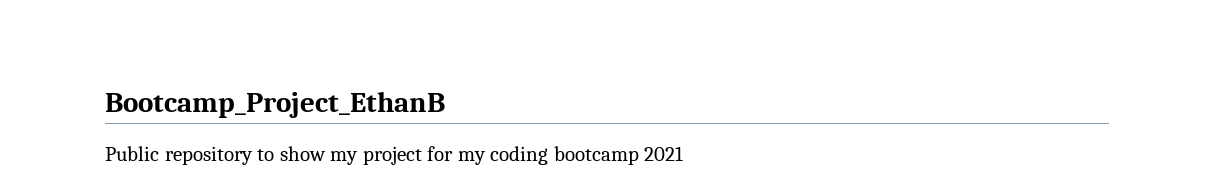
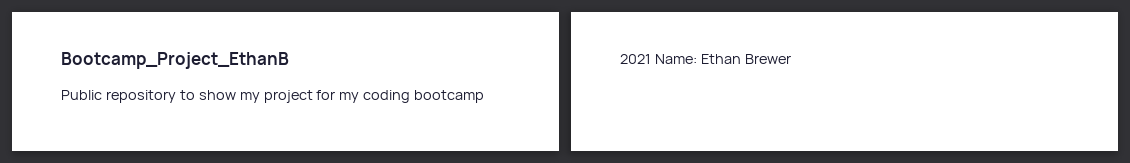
- Public repository to show my project for my coding bootcamp 2021
+ Public repository to show my project for my coding bootcamp 2021 Name: Ethan Brewer

